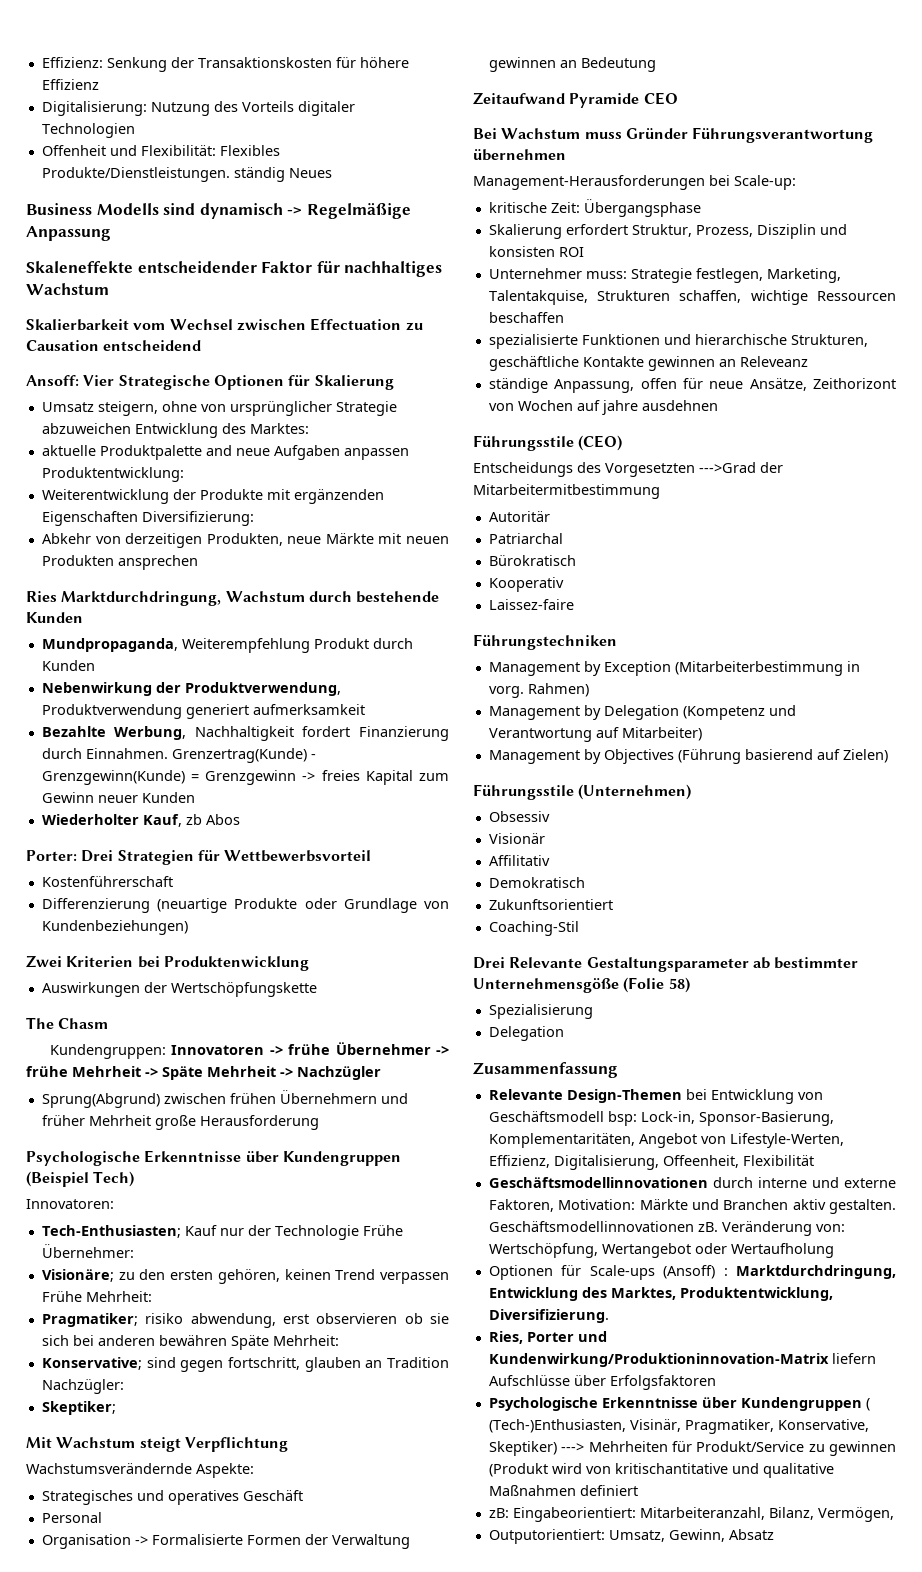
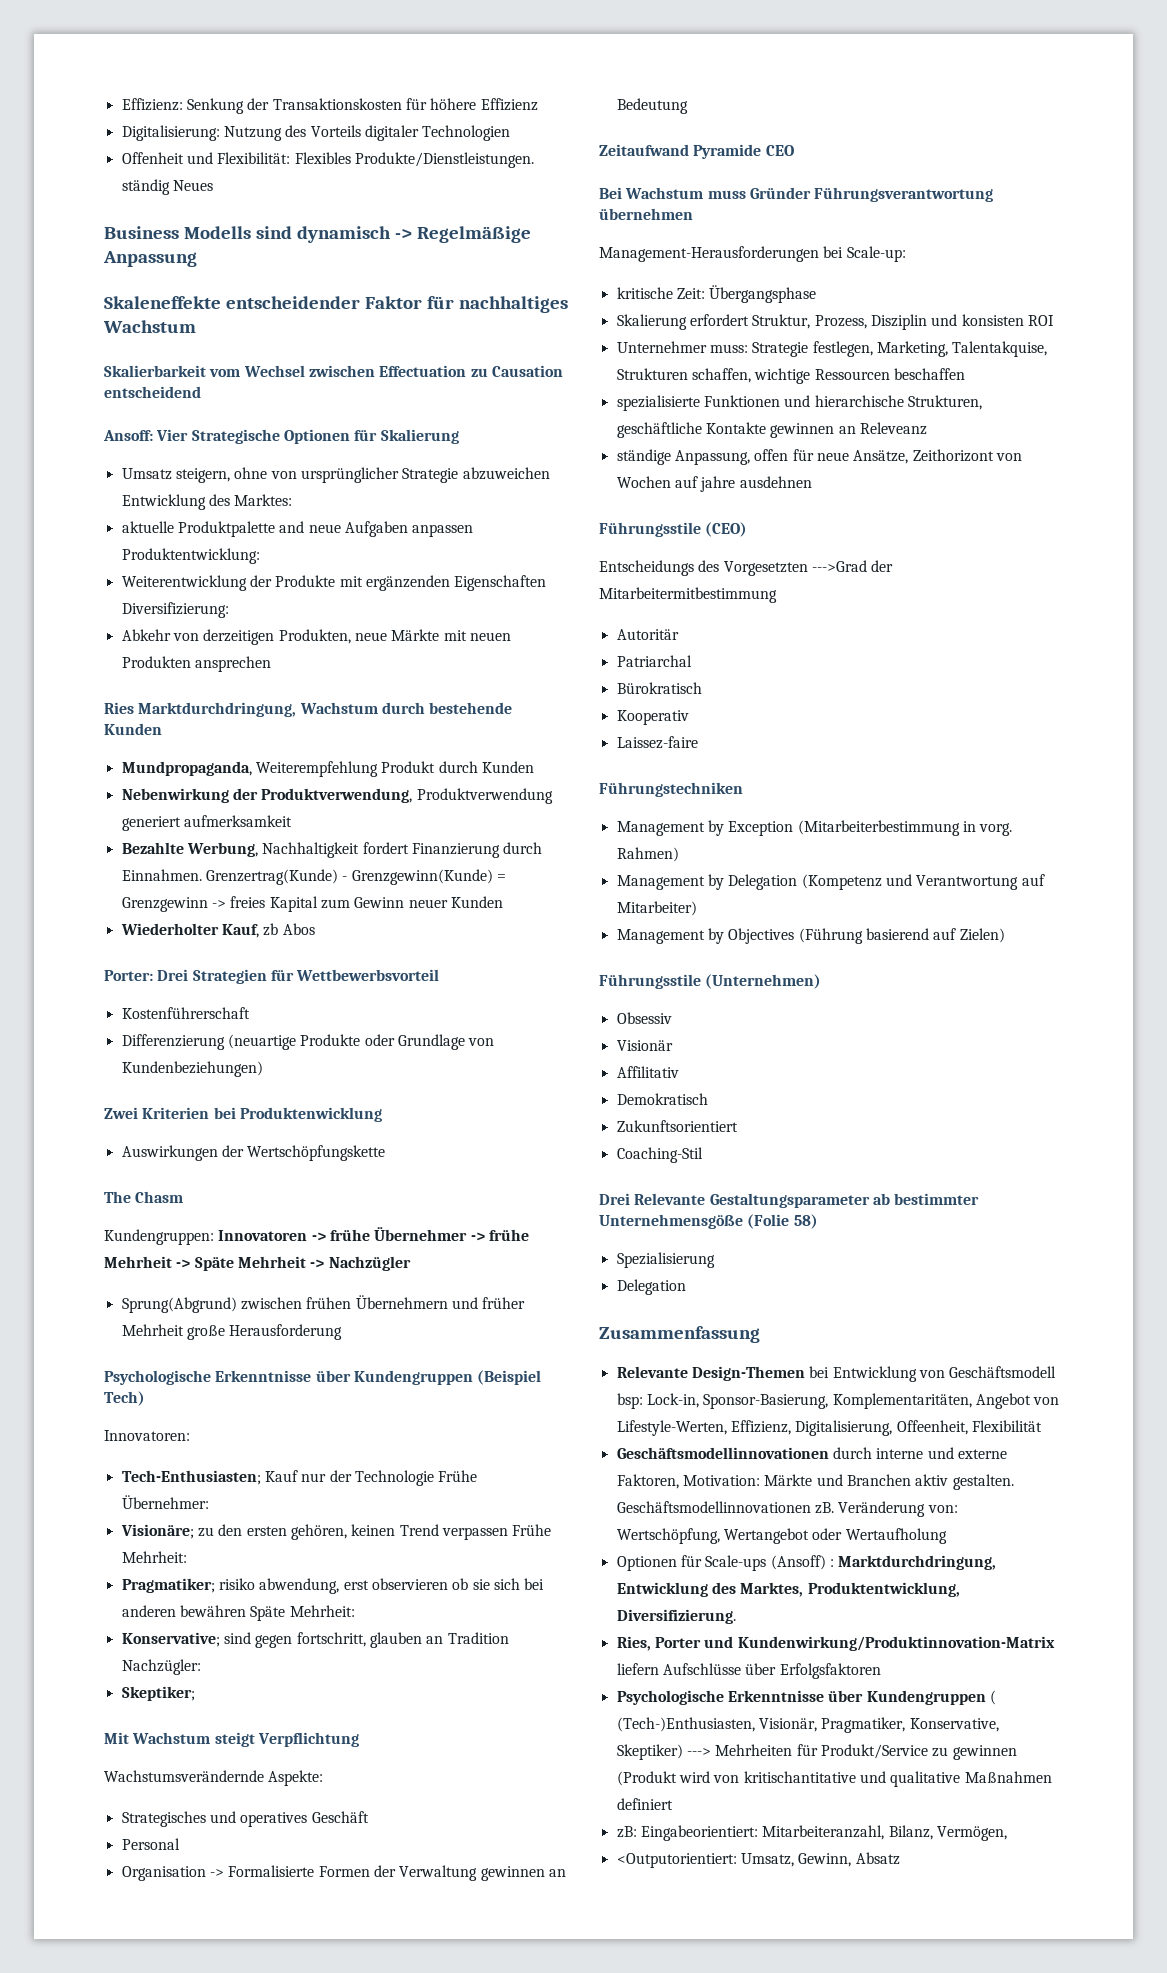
- Ries, Porter und Kundenwirkung/Produktioninnovation-Matrix liefern Aufschlüsse über Erfolgsfaktoren
+ Ries, Porter und Kundenwirkung/Produktinnovation-Matrix liefern Aufschlüsse über Erfolgsfaktoren
- Psychologische Erkenntnisse über Kundengruppen ( (Tech-)Enthusiasten, Visinär, Pragmatiker, Konservative, Skeptiker) ---> Mehrheiten für Produkt/Service zu gewinnen (Produkt wird von kritischantitative und qualitative Maßnahmen definiert
+ Psychologische Erkenntnisse über Kundengruppen ( (Tech-)Enthusiasten, Visionär, Pragmatiker, Konservative, Skeptiker) ---> Mehrheiten für Produkt/Service zu gewinnen (Produkt wird von kritischantitative und qualitative Maßnahmen definiert
- Outputorientiert: Umsatz, Gewinn, Absatz
+ <Outputorientiert: Umsatz, Gewinn, Absatz

